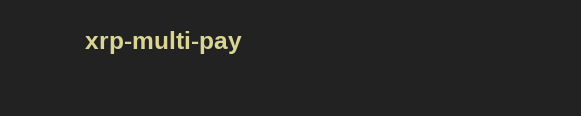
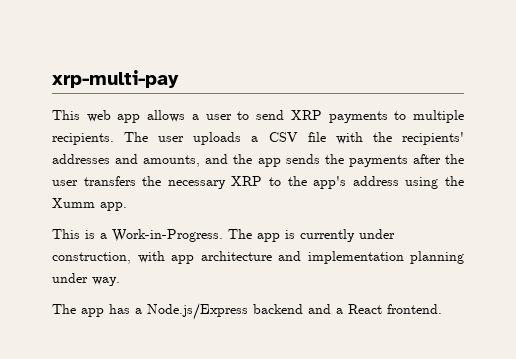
+ This web app allows a user to send XRP payments to multiple recipients. The user uploads a CSV file with the recipients' addresses and amounts, and the app sends the payments after the user transfers the necessary XRP to the app's address using the Xumm app.
+ This is a Work-in-Progress. The app is currently under construction, with app architecture and implementation planning under way.
+ The app has a Node.js/Express backend and a React frontend.

